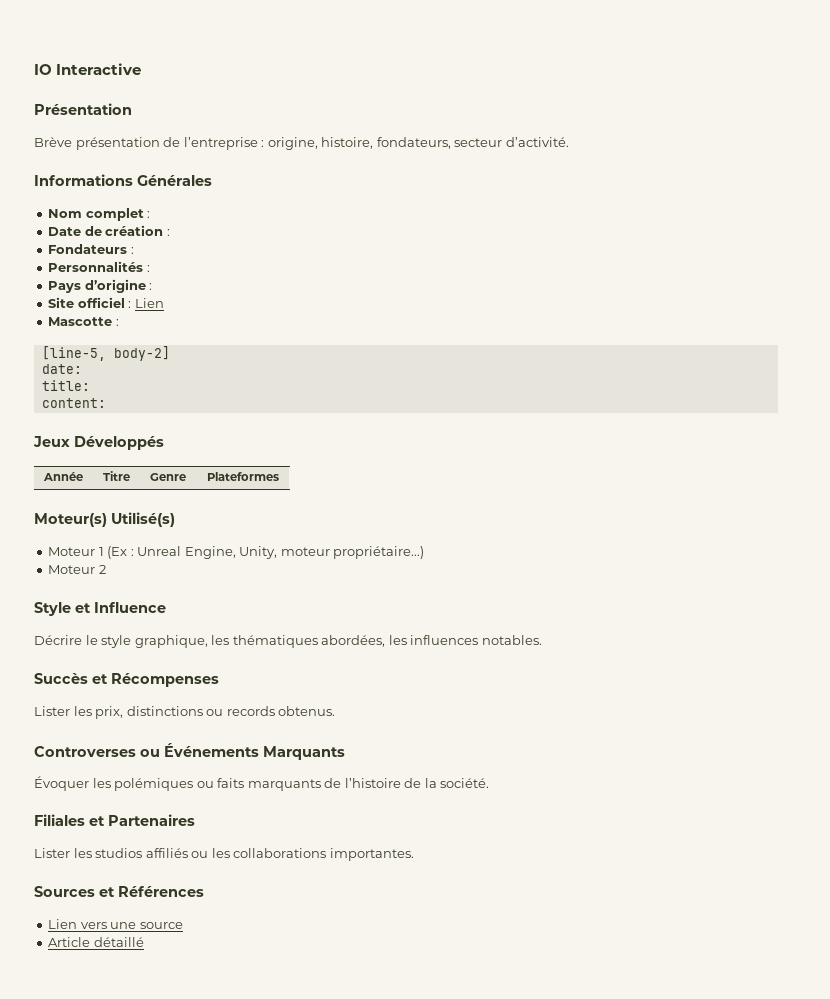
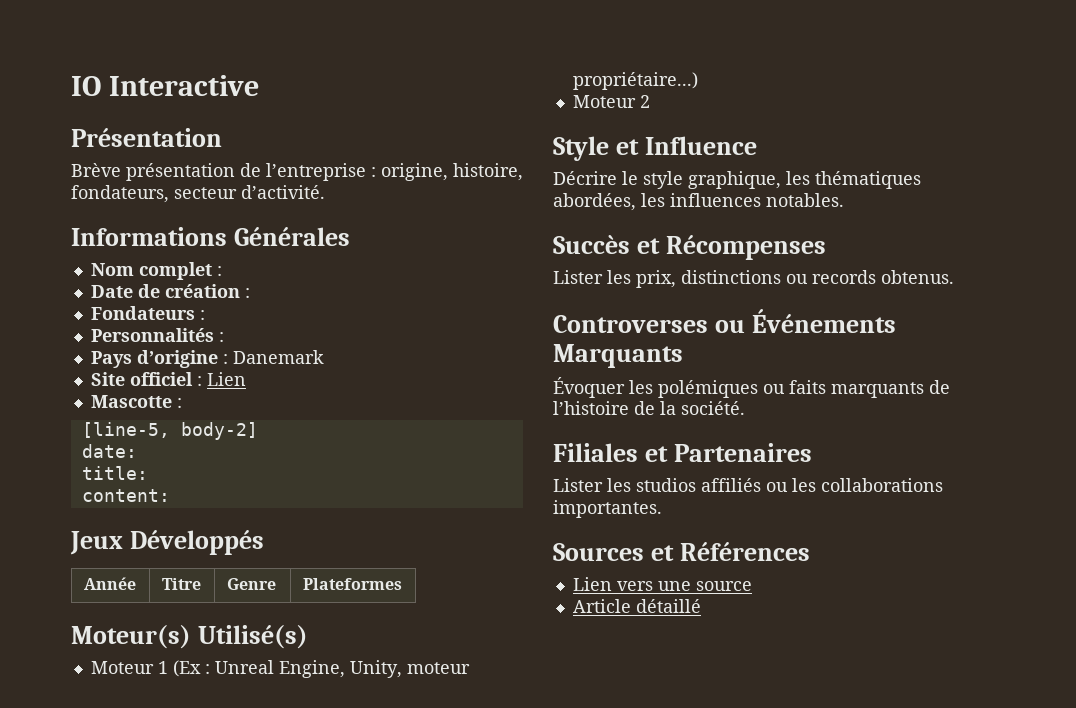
- Pays d’origine :
+ Pays d’origine : Danemark

